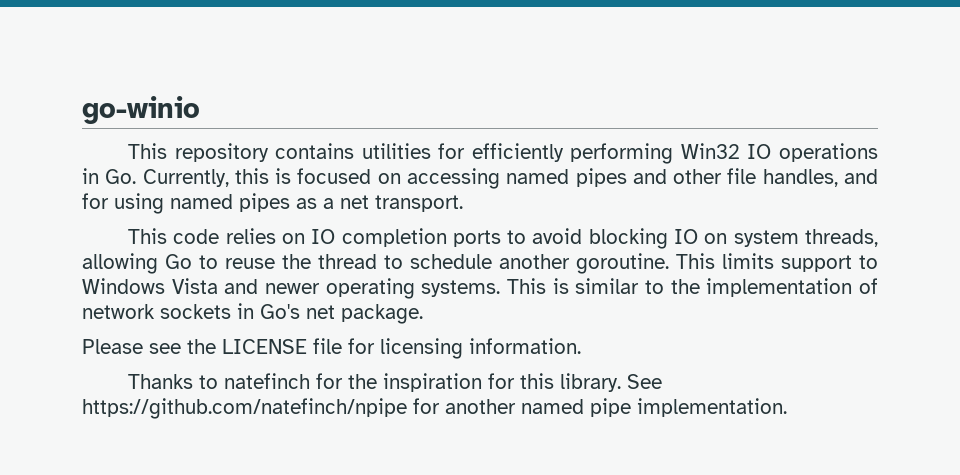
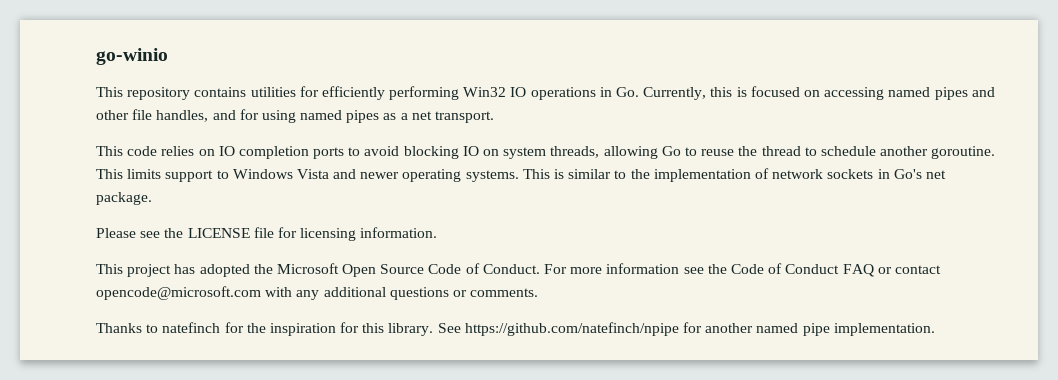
+ This project has adopted the Microsoft Open Source Code of Conduct. For more information see the Code of Conduct FAQ or contact opencode@microsoft.com with any additional questions or comments.

